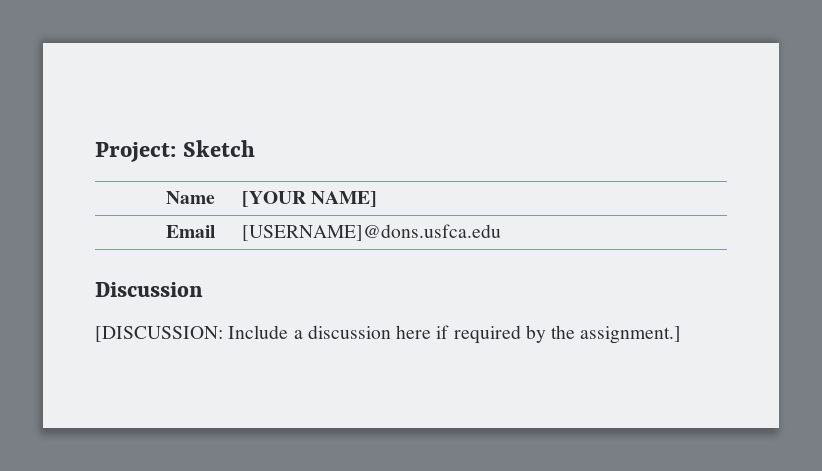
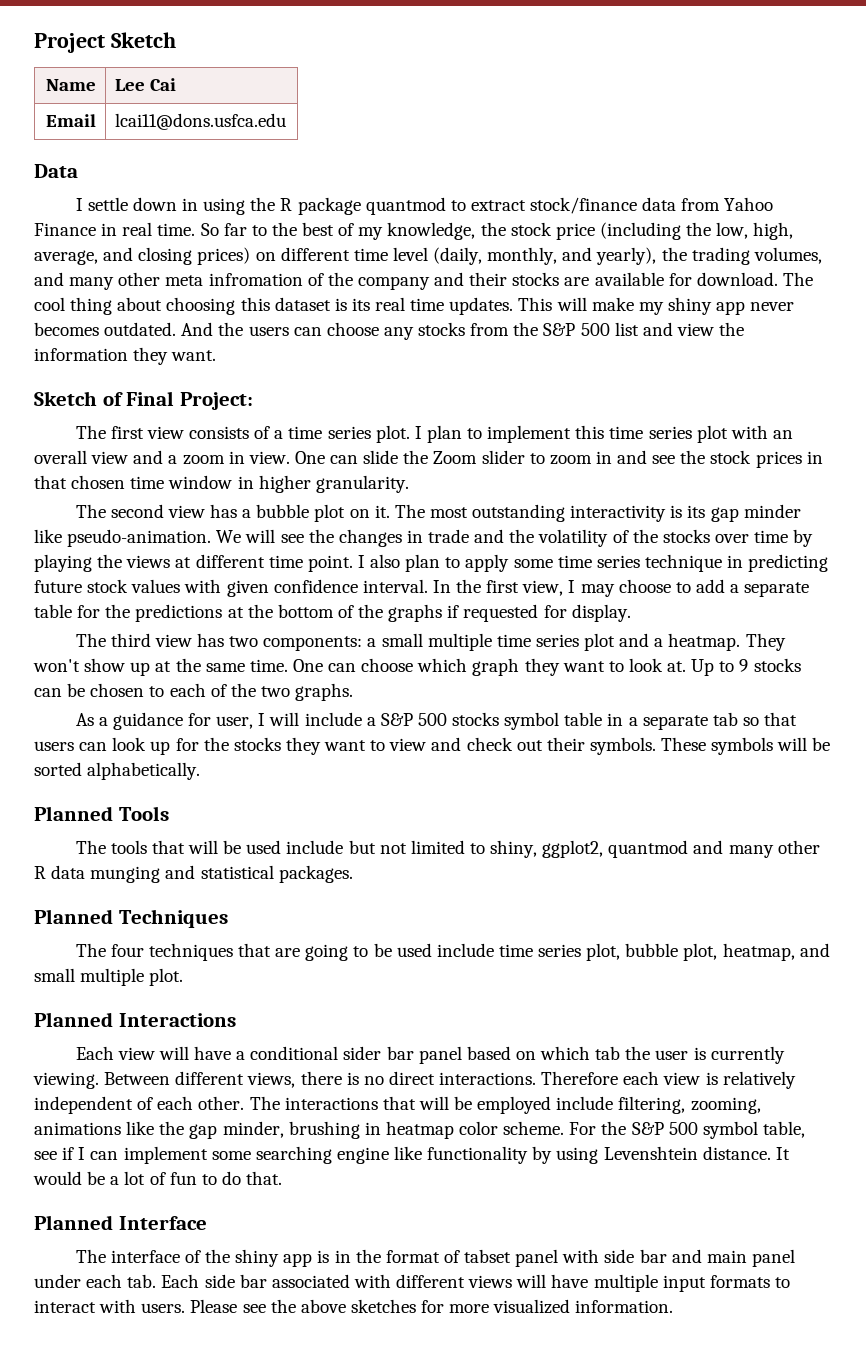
- Project: Sketch
+ Project Sketch
- Name | [YOUR NAME]
+ Name | Lee Cai
- Email | [USERNAME]@dons.usfca.edu
- Discussion
- [DISCUSSION: Include a discussion here if required by the assignment.]
+ Email | lcai11@dons.usfca.edu
+ Data
+ I settle down in using the R package quantmod to extract stock/finance data from Yahoo Finance in real time. So far to the best of my knowledge, the stock price (including the low, high, average, and closing prices) on different time level (daily, monthly, and yearly), the trading volumes, and many other meta infromation of the company and their stocks are available for download. The cool thing about choosing this dataset is its real time updates. This will make my shiny app never becomes outdated. And the users can choose any stocks from the S&P 500 list and view the information they want.
+ Sketch of Final Project:
+ The first view consists of a time series plot. I plan to implement this time series plot with an overall view and a zoom in view. One can slide the Zoom slider to zoom in and see the stock prices in that chosen time window in higher granularity.
+ The second view has a bubble plot on it. The most outstanding interactivity is its gap minder like pseudo-animation. We will see the changes in trade and the volatility of the stocks over time by playing the views at different time point. I also plan to apply some time series technique in predicting future stock values with given confidence interval. In the first view, I may choose to add a separate table for the predictions at the bottom of the graphs if requested for display.
+ The third view has two components: a small multiple time series plot and a heatmap. They won't show up at the same time. One can choose which graph they want to look at. Up to 9 stocks can be chosen to each of the two graphs.
+ As a guidance for user, I will include a S&P 500 stocks symbol table in a separate tab so that users can look up for the stocks they want to view and check out their symbols. These symbols will be sorted alphabetically.
+ Planned Tools
+ The tools that will be used include but not limited to shiny, ggplot2, quantmod and many other R data munging and statistical packages.
+ Planned Techniques
+ The four techniques that are going to be used include time series plot, bubble plot, heatmap, and small multiple plot.
+ Planned Interactions
+ Each view will have a conditional sider bar panel based on which tab the user is currently viewing. Between different views, there is no direct interactions. Therefore each view is relatively independent of each other. The interactions that will be employed include filtering, zooming, animations like the gap minder, brushing in heatmap color scheme. For the S&P 500 symbol table, see if I can implement some searching engine like functionality by using Levenshtein distance. It would be a lot of fun to do that.
+ Planned Interface
+ The interface of the shiny app is in the format of tabset panel with side bar and main panel under each tab. Each side bar associated with different views will have multiple input formats to interact with users. Please see the above sketches for more visualized information.

